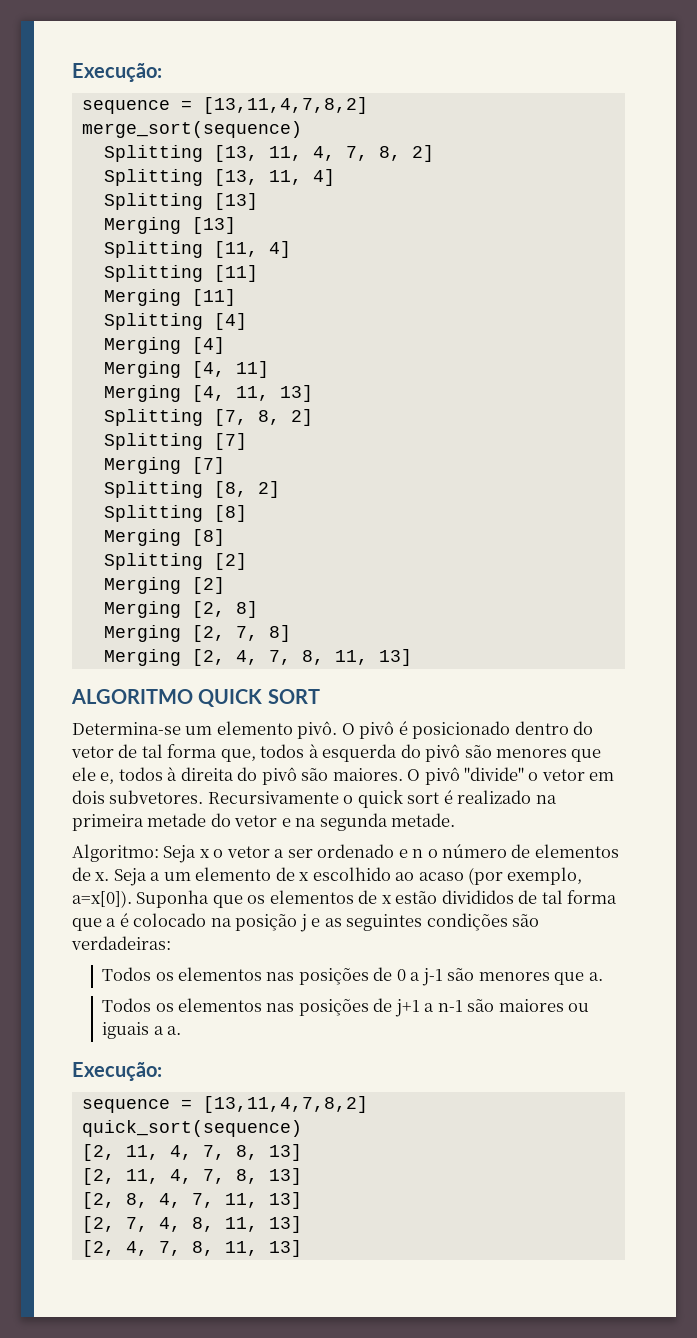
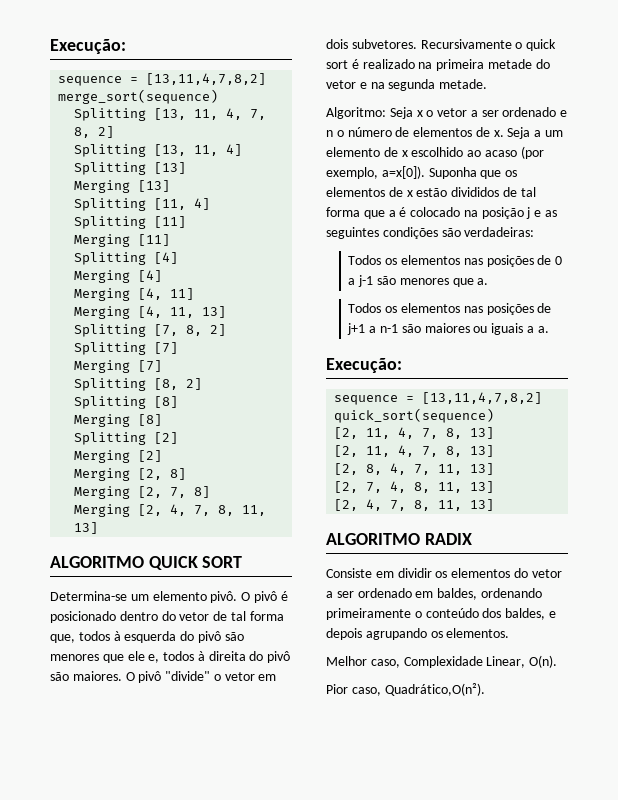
+ ALGORITMO RADIX
+ Consiste em dividir os elementos do vetor a ser ordenado em baldes, ordenando primeiramente o conteúdo dos baldes, e depois agrupando os elementos.
+ Melhor caso, Complexidade Linear, O(n).
+ Pior caso, Quadrático,O(n²).

